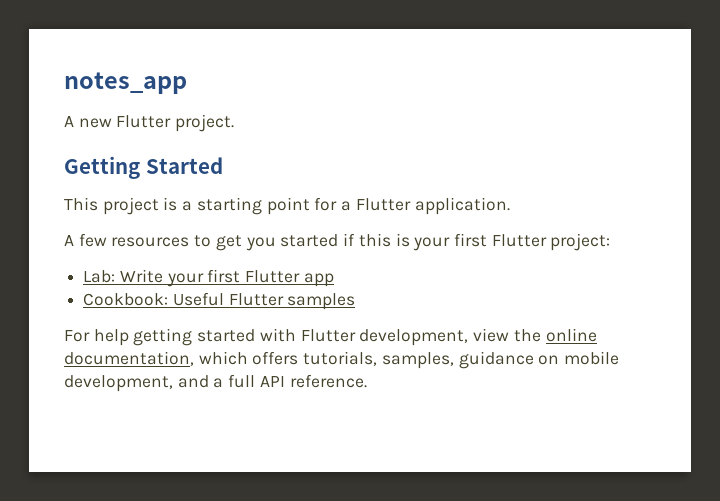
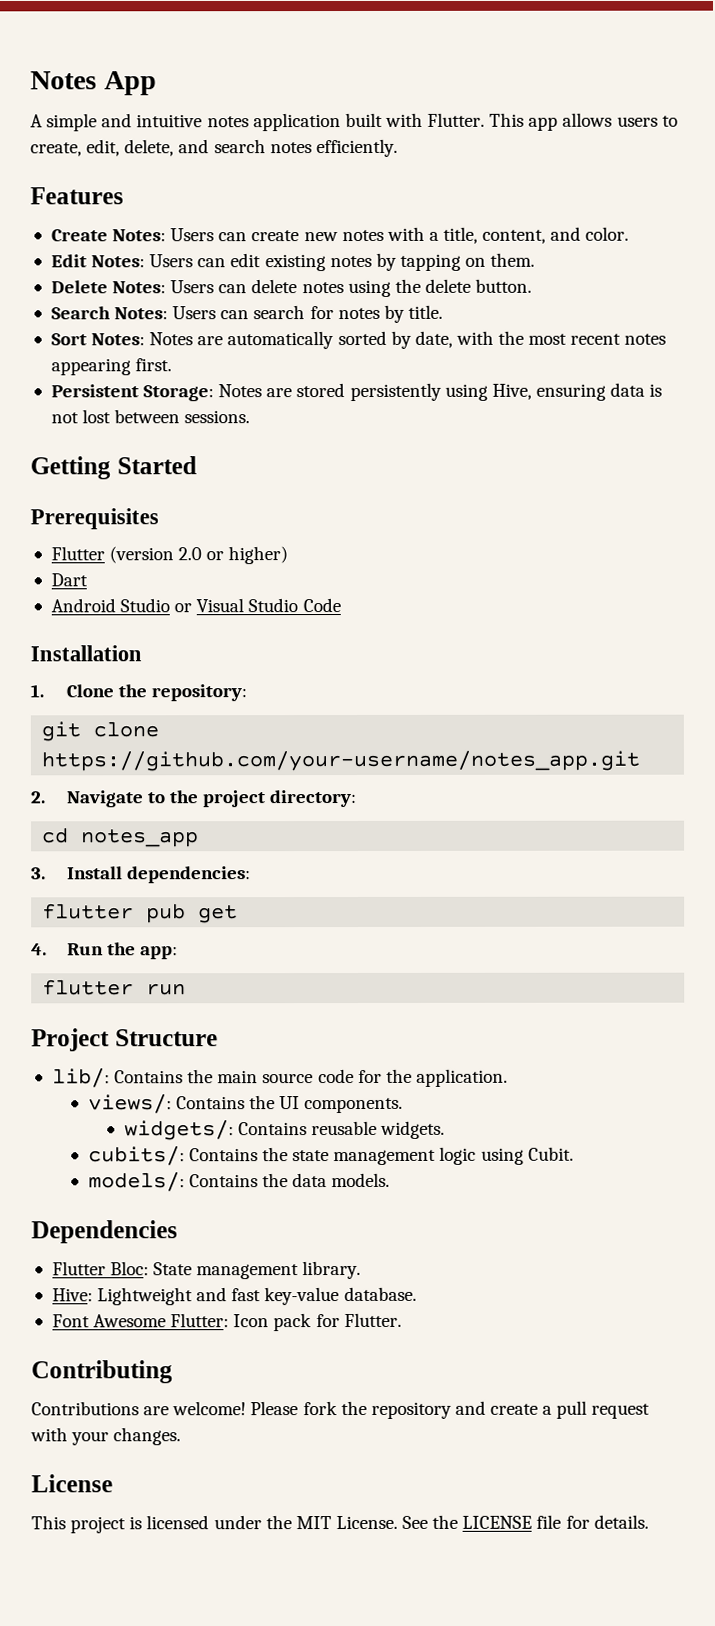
- notes_app
- A new Flutter project.
+ Notes App
+ A simple and intuitive notes application built with Flutter. This app allows users to create, edit, delete, and search notes efficiently.
+ Features
+ Create Notes: Users can create new notes with a title, content, and color.
+ Edit Notes: Users can edit existing notes by tapping on them.
+ Delete Notes: Users can delete notes using the delete button.
+ Search Notes: Users can search for notes by title.
+ Sort Notes: Notes are automatically sorted by date, with the most recent notes appearing first.
+ Persistent Storage: Notes are stored persistently using Hive, ensuring data is not lost between sessions.
  Getting Started
- This project is a starting point for a Flutter application.
- A few resources to get you started if this is your first Flutter project:
- Lab: Write your first Flutter app
- Cookbook: Useful Flutter samples
- For help getting started with Flutter development, view the online documentation, which offers tutorials, samples, guidance on mobile development, and a full API reference.
+ Prerequisites
+ Flutter (version 2.0 or higher)
+ Dart
+ Android Studio or Visual Studio Code
+ Installation
+ 1. Clone the repository:
+ git clone https://github.com/your-username/notes_app.git
+ 2. Navigate to the project directory:
+ cd notes_app
+ 3. Install dependencies:
+ flutter pub get
+ 4. Run the app:
+ flutter run
+ Project Structure
+ lib/: Contains the main source code for the application.
+ views/: Contains the UI components.
+ widgets/: Contains reusable widgets.
+ cubits/: Contains the state management logic using Cubit.
+ models/: Contains the data models.
+ Dependencies
+ Flutter Bloc: State management library.
+ Hive: Lightweight and fast key-value database.
+ Font Awesome Flutter: Icon pack for Flutter.
+ Contributing
+ Contributions are welcome! Please fork the repository and create a pull request with your changes.
+ License
+ This project is licensed under the MIT License. See the LICENSE file for details.

